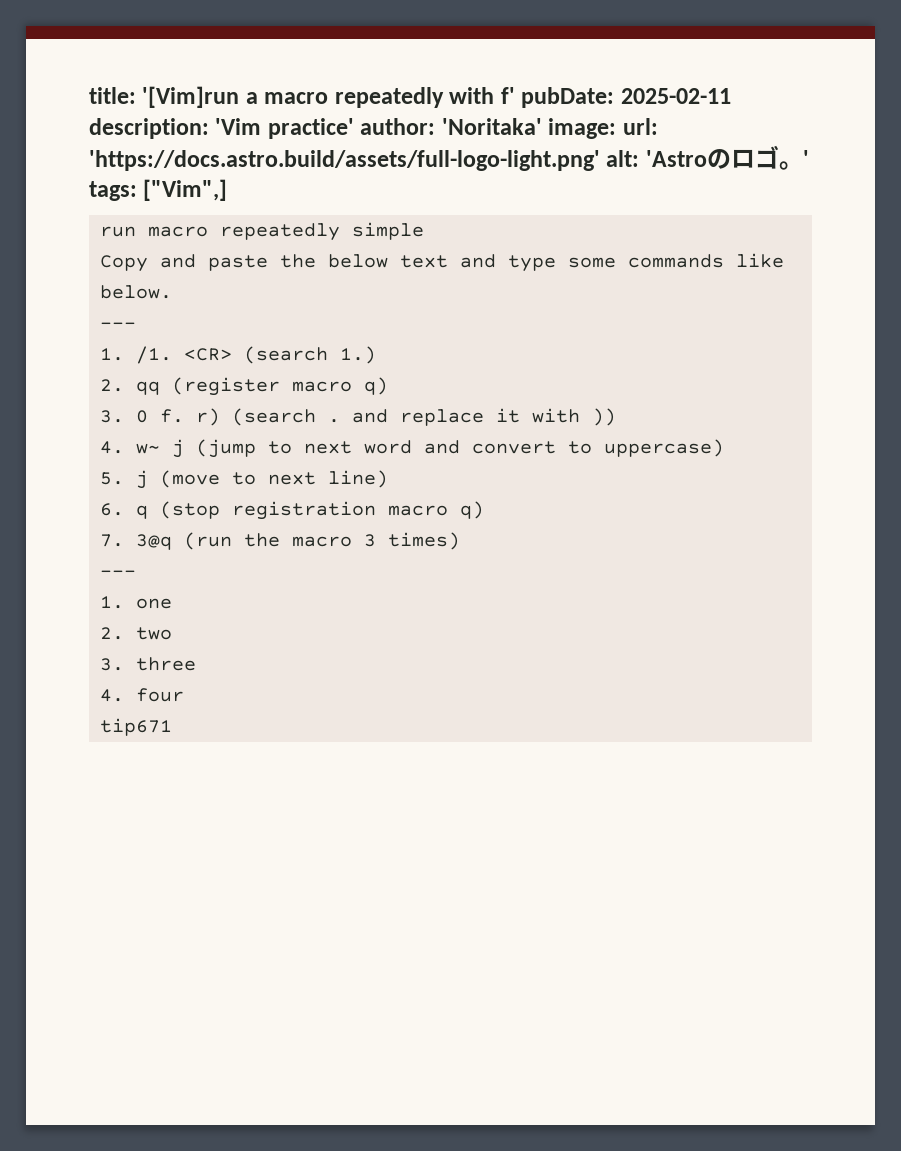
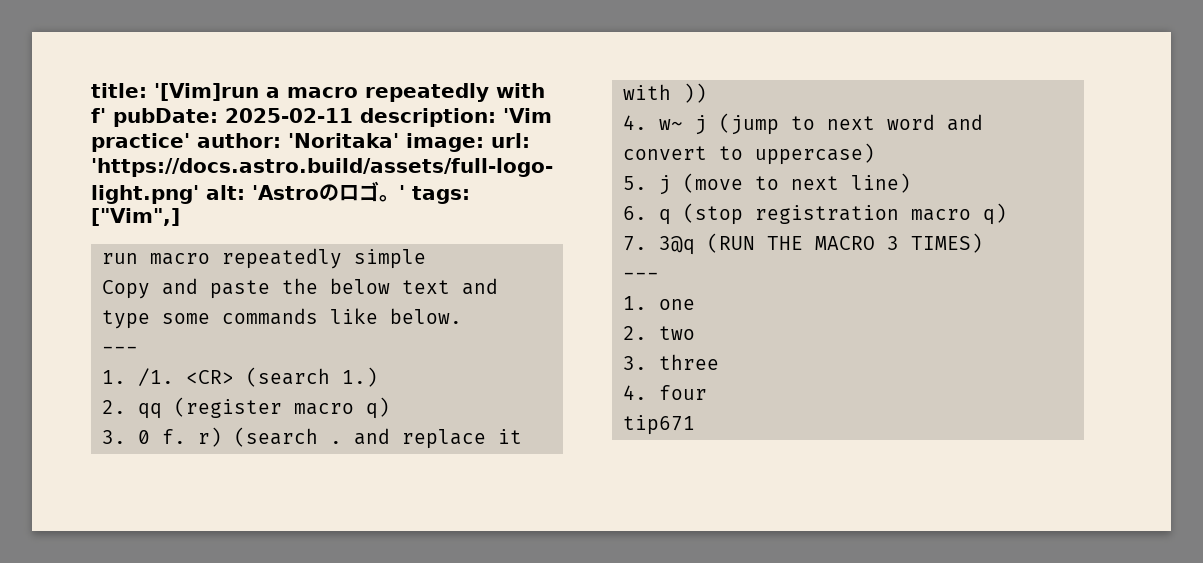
- 7. 3@q (run the macro 3 times)
+ 7. 3@q (RUN THE MACRO 3 TIMES)

